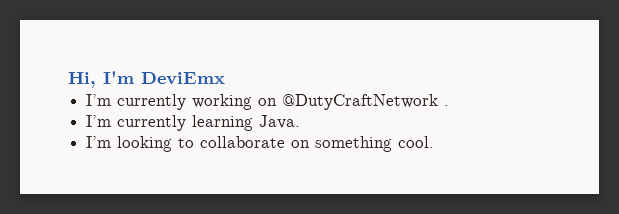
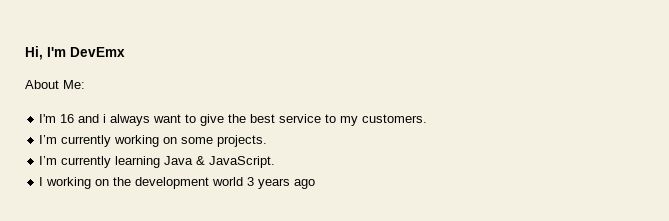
- Hi, I'm DeviEmx
+ Hi, I'm DevEmx
+ About Me:
+ I'm 16 and i always want to give the best service to my customers.
- I’m currently working on @DutyCraftNetwork .
+ I’m currently working on some projects.
- I’m currently learning Java.
- I’m looking to collaborate on something cool.
+ I’m currently learning Java & JavaScript.
+ I working on the development world 3 years ago

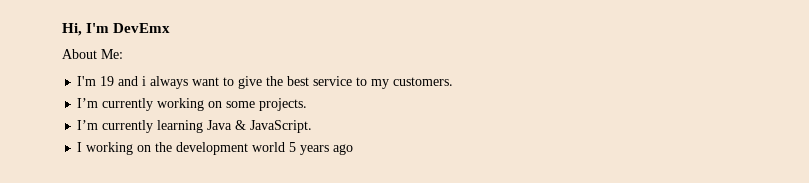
- I'm 16 and i always want to give the best service to my customers.
+ I'm 19 and i always want to give the best service to my customers.
- I working on the development world 3 years ago
+ I working on the development world 5 years ago

